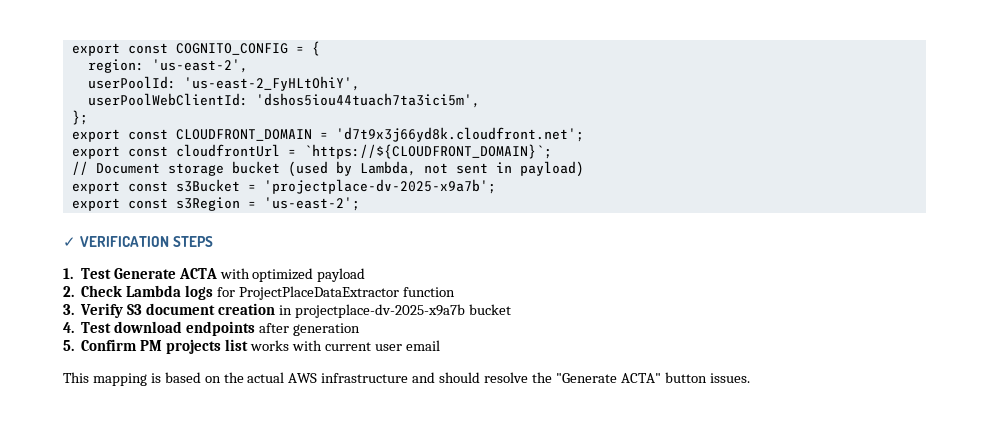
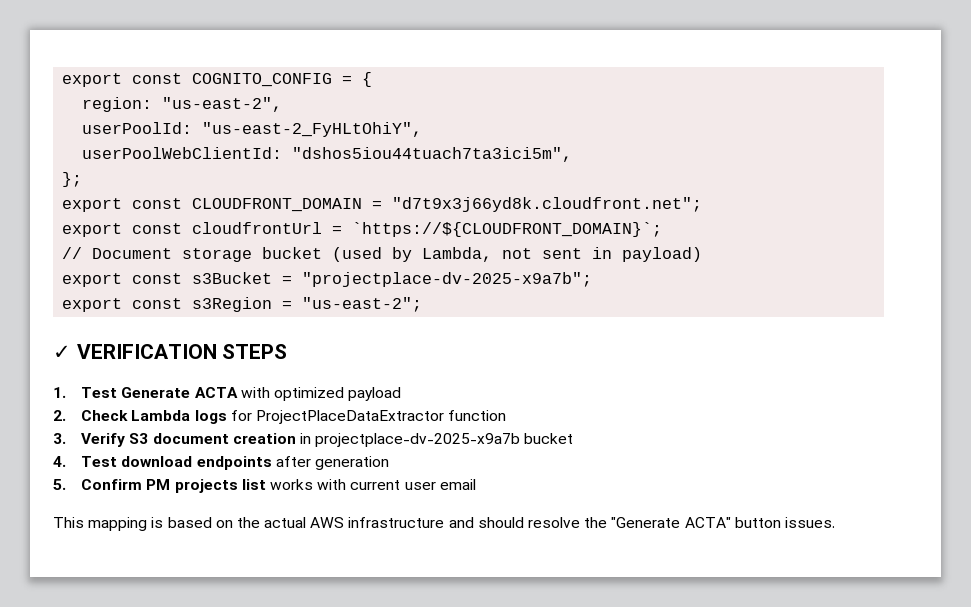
- region: 'us-east-2',
+ region: "us-east-2",
- userPoolId: 'us-east-2_FyHLtOhiY',
+ userPoolId: "us-east-2_FyHLtOhiY",
- userPoolWebClientId: 'dshos5iou44tuach7ta3ici5m',
+ userPoolWebClientId: "dshos5iou44tuach7ta3ici5m",
- export const CLOUDFRONT_DOMAIN = 'd7t9x3j66yd8k.cloudfront.net';
+ export const CLOUDFRONT_DOMAIN = "d7t9x3j66yd8k.cloudfront.net";
- export const s3Bucket = 'projectplace-dv-2025-x9a7b';
+ export const s3Bucket = "projectplace-dv-2025-x9a7b";
- export const s3Region = 'us-east-2';
+ export const s3Region = "us-east-2";

